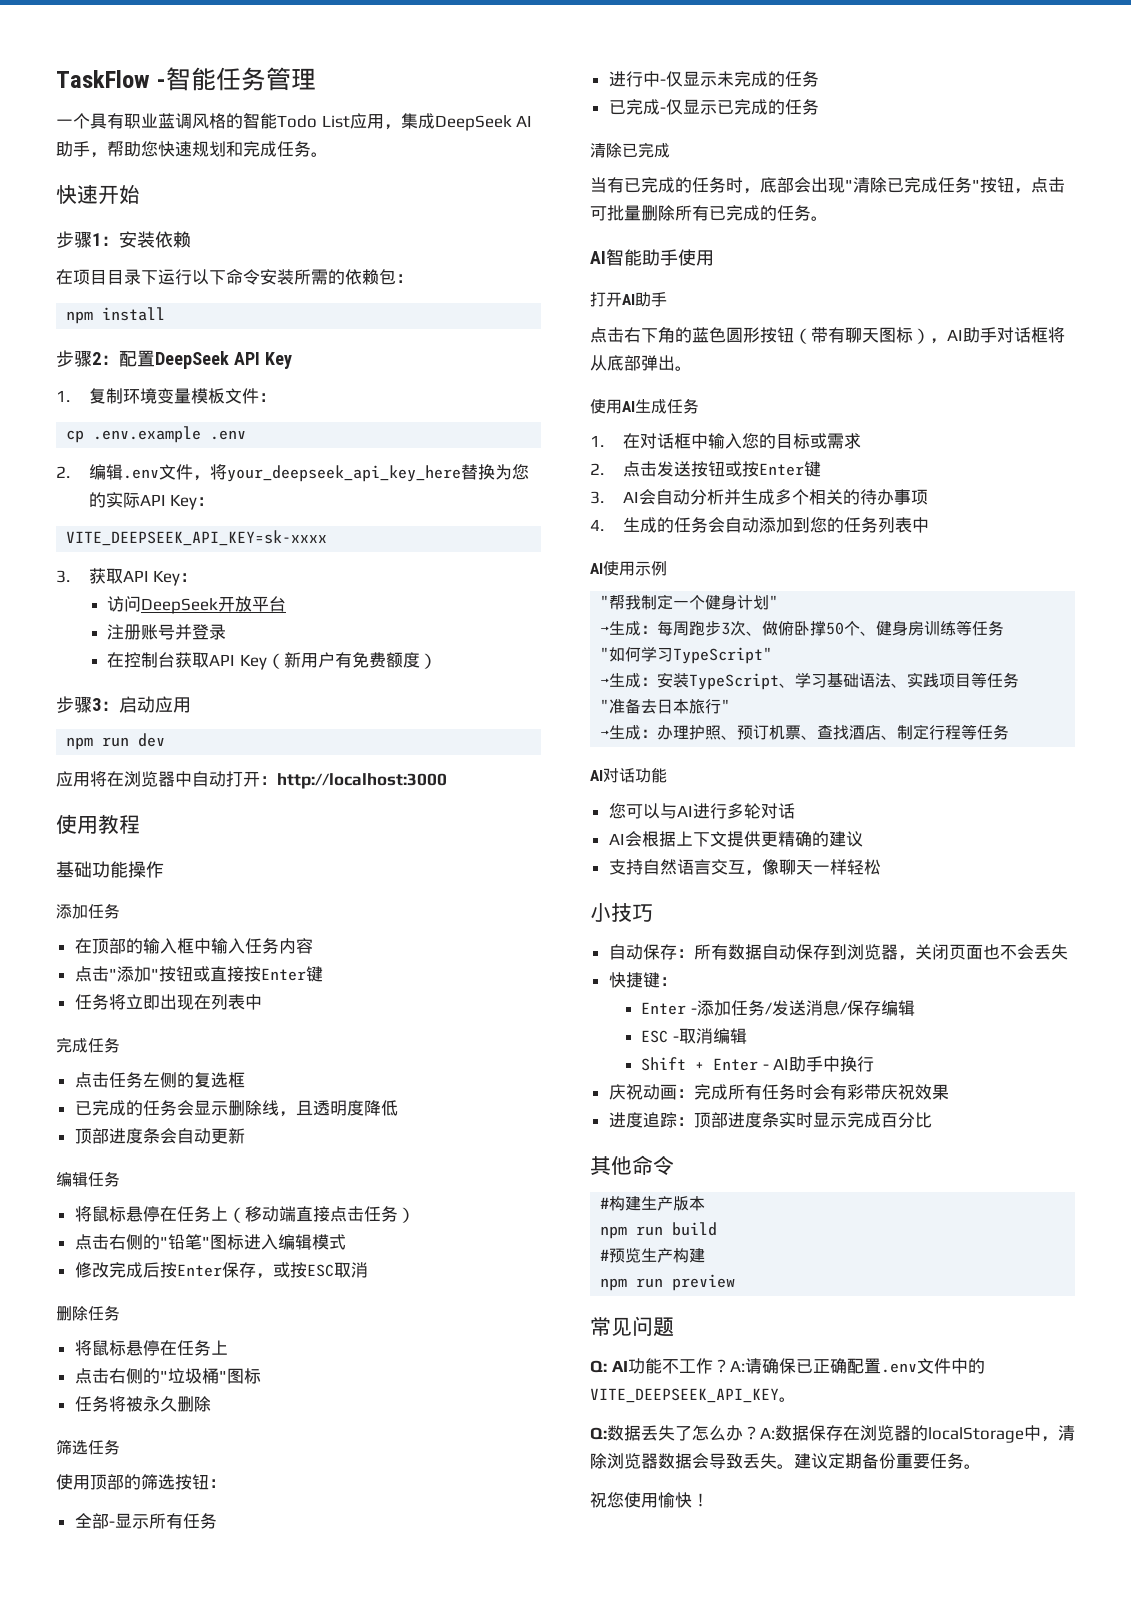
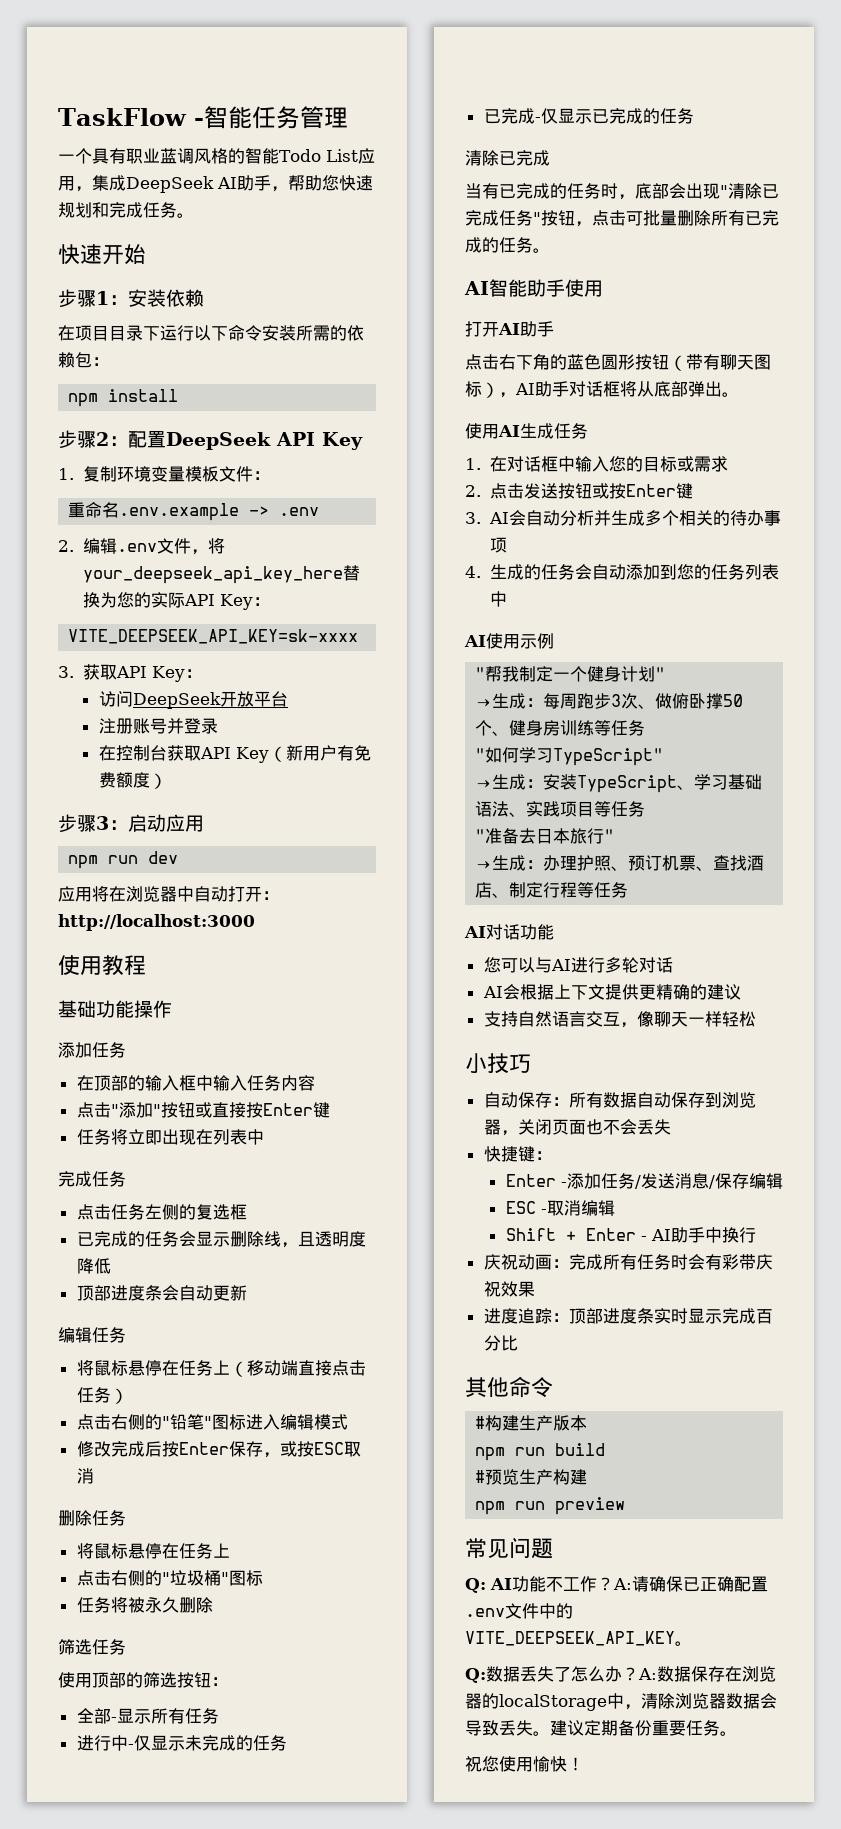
- cp .env.example .env
+ 重命名.env.example -> .env

